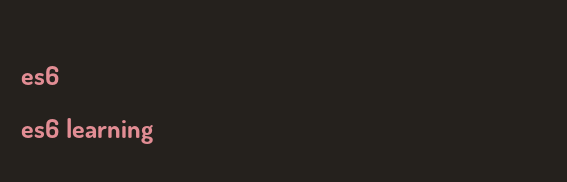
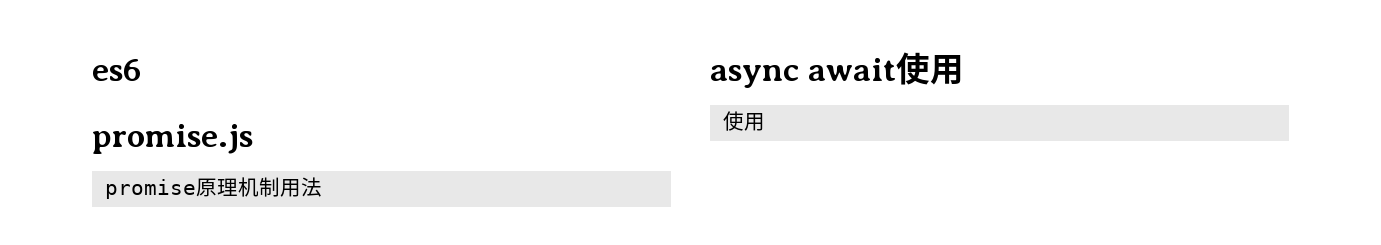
- es6 learning
+ promise.js
+ promise原理机制用法
+ async await使用
+ 使用

